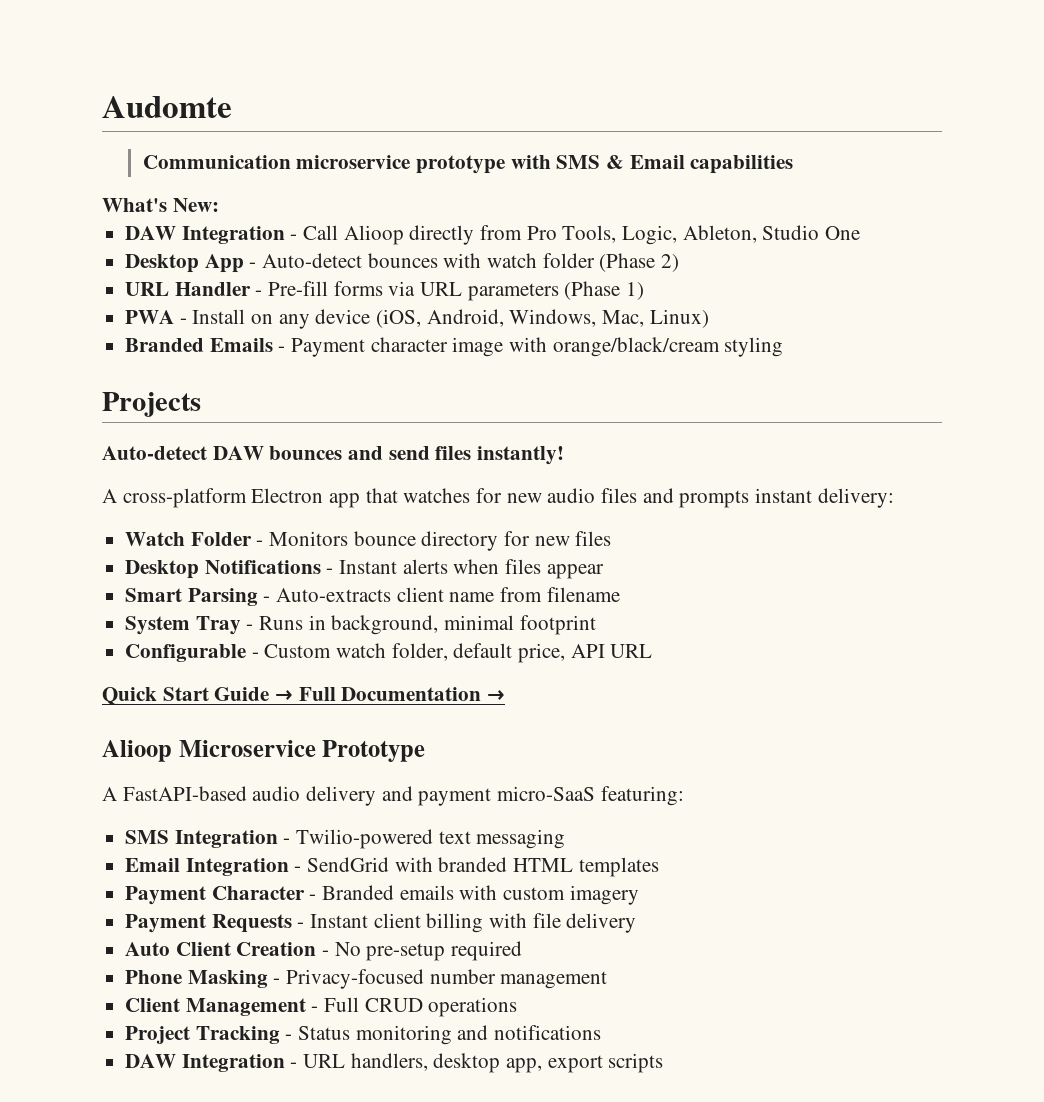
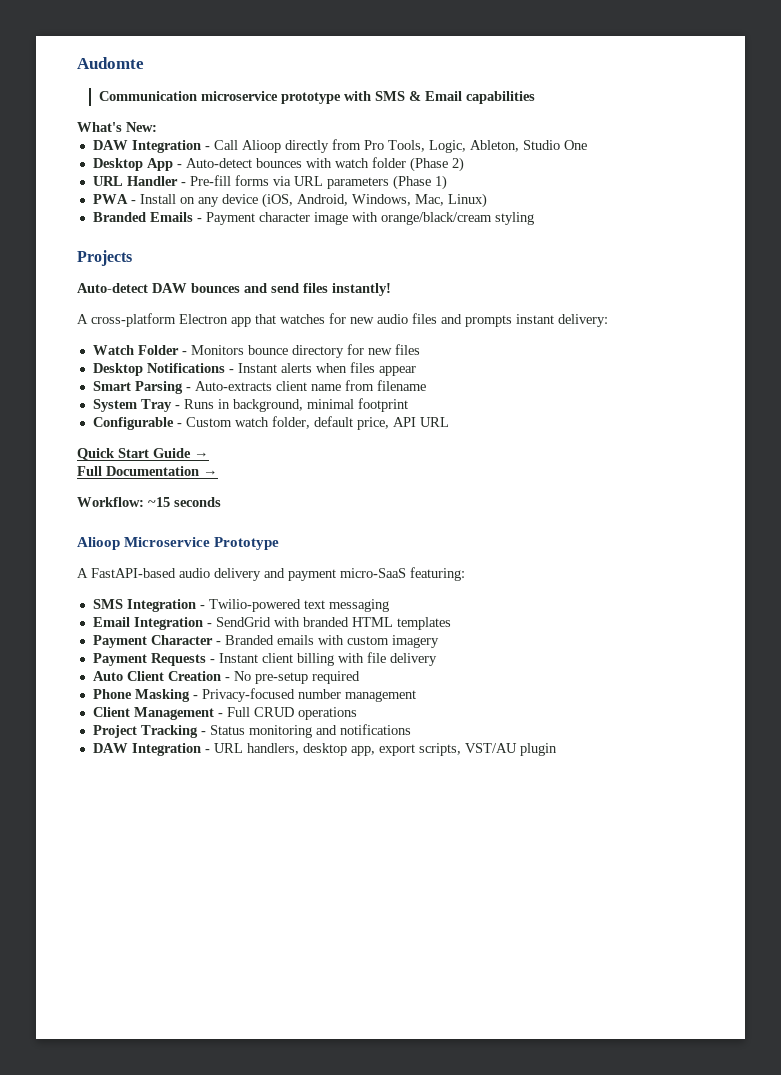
- Quick Start Guide → Full Documentation →
+ Quick Start Guide →
+ Full Documentation →
+ Workflow: ~15 seconds
- DAW Integration - URL handlers, desktop app, export scripts
+ DAW Integration - URL handlers, desktop app, export scripts, VST/AU plugin

